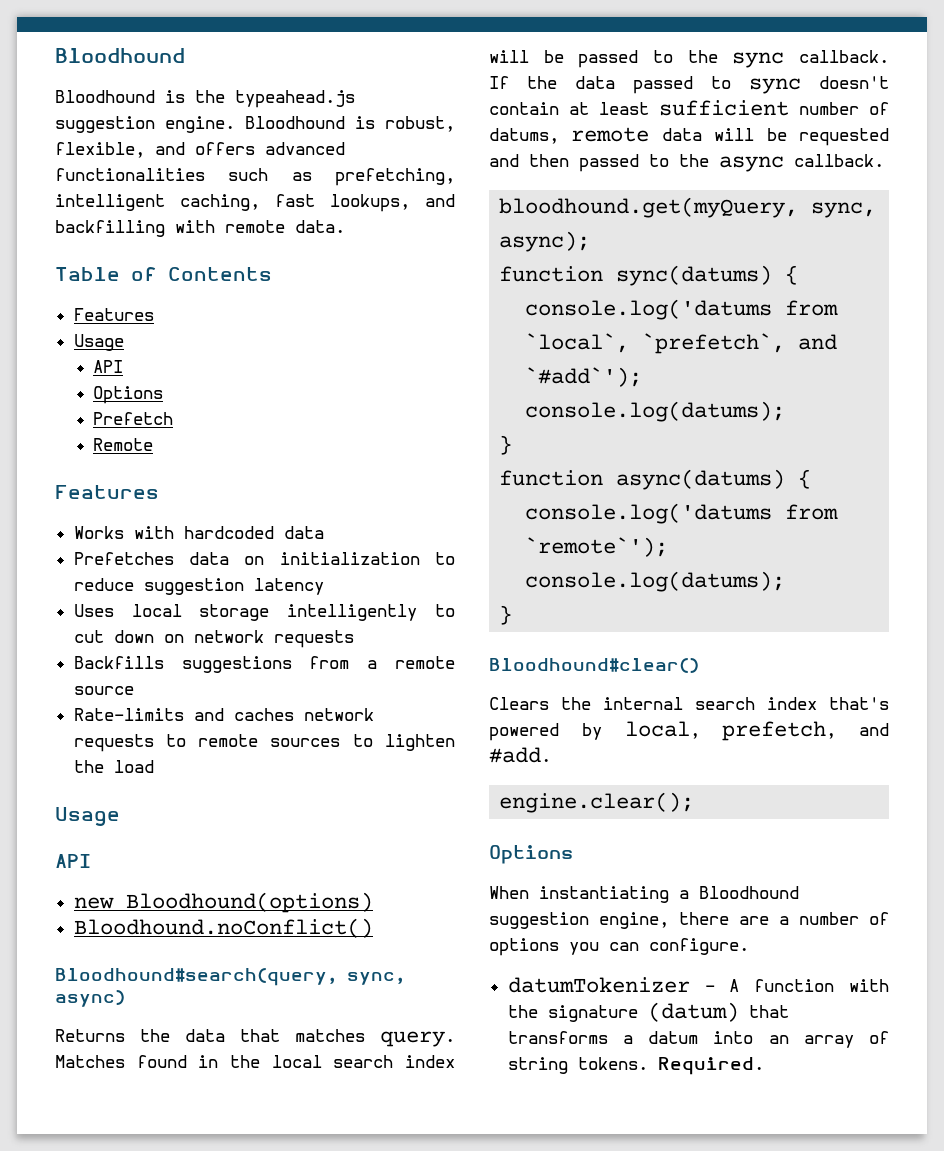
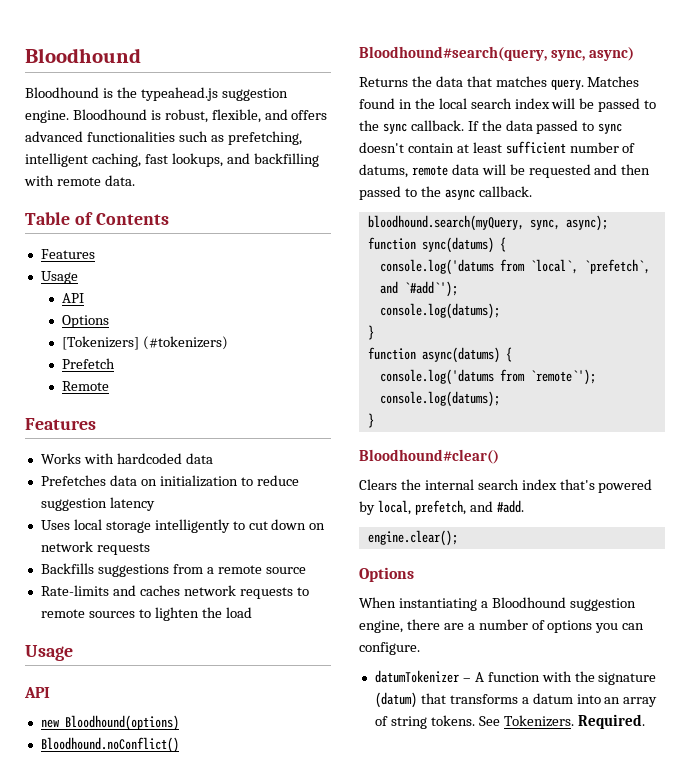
+ [Tokenizers] (#tokenizers)
- bloodhound.get(myQuery, sync, async);
+ bloodhound.search(myQuery, sync, async);
+ See Tokenizers.

